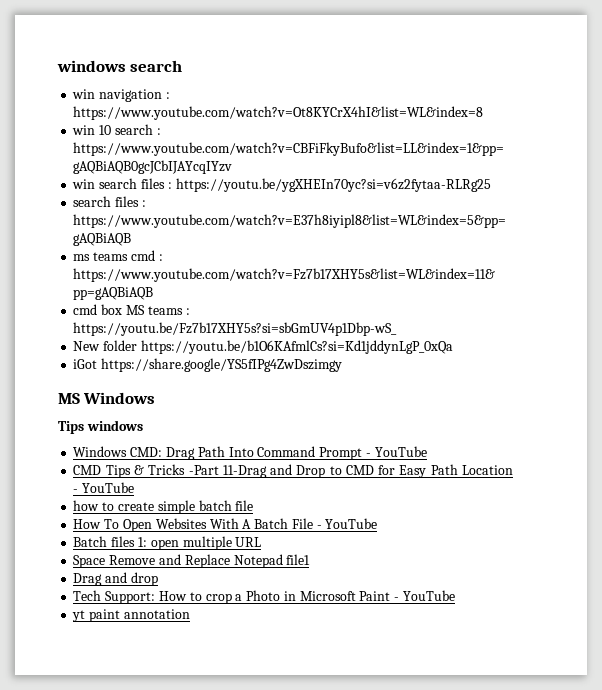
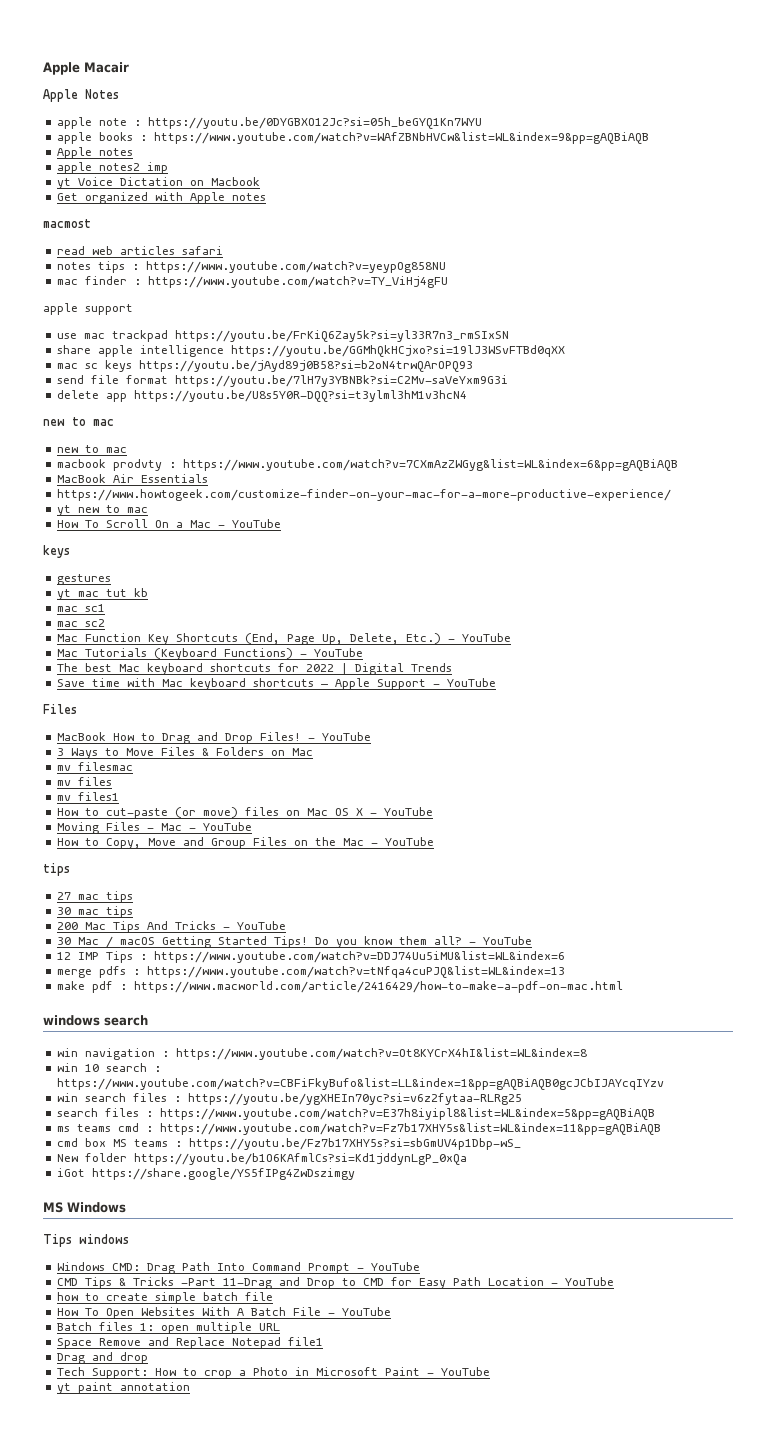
+ Apple Macair
+ Apple Notes
+ apple note : https://youtu.be/0DYGBXO12Jc?si=05h_beGYQ1Kn7WYU
+ apple books : https://www.youtube.com/watch?v=WAfZBNbHVCw&list=WL&index=9&pp=gAQBiAQB
+ Apple notes
+ apple notes2 imp
+ yt Voice Dictation on Macbook
+ Get organized with Apple notes
+ macmost
+ read web articles safari
+ notes tips : https://www.youtube.com/watch?v=yeypOg858NU
+ mac finder : https://www.youtube.com/watch?v=TY_ViHj4gFU
+ apple support
+ use mac trackpad https://youtu.be/FrKiQ6Zay5k?si=yl33R7n3_rmSIxSN
+ share apple intelligence https://youtu.be/GGMhQkHCjxo?si=19lJ3WSvFTBd0qXX
+ mac sc keys https://youtu.be/jAyd89j0B58?si=b2oN4trwQArOPQ93
+ send file format https://youtu.be/7lH7y3YBNBk?si=C2Mv-saVeYxm9G3i
+ delete app https://youtu.be/U8s5Y0R-DQQ?si=t3ylml3hM1v3hcN4
+ new to mac
+ new to mac
+ macbook prodvty : https://www.youtube.com/watch?v=7CXmAzZWGyg&list=WL&index=6&pp=gAQBiAQB
+ MacBook Air Essentials
+ https://www.howtogeek.com/customize-finder-on-your-mac-for-a-more-productive-experience/
+ yt new to mac
+ How To Scroll On a Mac - YouTube
+ keys
+ gestures
+ yt mac tut kb
+ mac sc1
+ mac sc2
+ Mac Function Key Shortcuts (End, Page Up, Delete, Etc.) - YouTube
+ Mac Tutorials (Keyboard Functions) - YouTube
+ The best Mac keyboard shortcuts for 2022 | Digital Trends
+ Save time with Mac keyboard shortcuts — Apple Support - YouTube
+ Files
+ MacBook How to Drag and Drop Files! - YouTube
+ 3 Ways to Move Files & Folders on Mac
+ mv filesmac
+ mv files
+ mv files1
+ How to cut-paste (or move) files on Mac OS X - YouTube
+ Moving Files - Mac - YouTube
+ How to Copy, Move and Group Files on the Mac - YouTube
+ tips
+ 27 mac tips
+ 30 mac tips
+ 200 Mac Tips And Tricks - YouTube
+ 30 Mac / macOS Getting Started Tips! Do you know them all? - YouTube
+ 12 IMP Tips : https://www.youtube.com/watch?v=DDJ74Uu5iMU&list=WL&index=6
+ merge pdfs : https://www.youtube.com/watch?v=tNfqa4cuPJQ&list=WL&index=13
+ make pdf : https://www.macworld.com/article/2416429/how-to-make-a-pdf-on-mac.html

